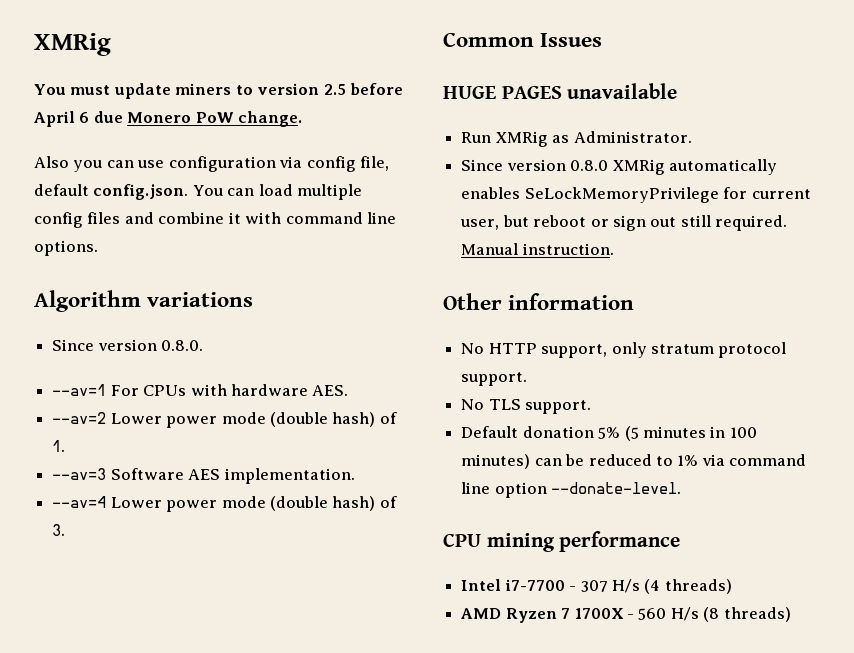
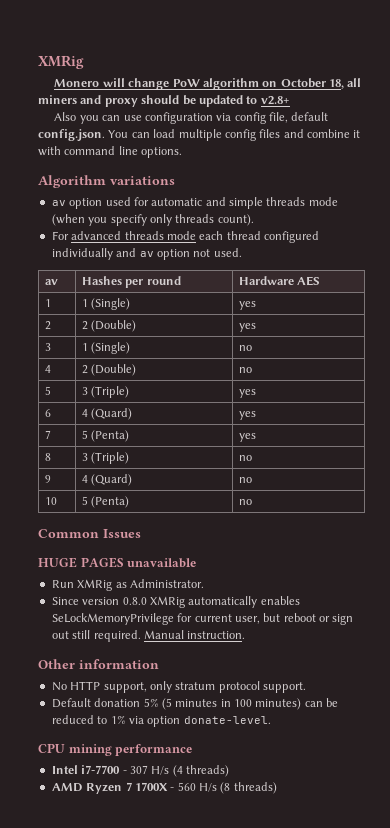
- You must update miners to version 2.5 before April 6 due Monero PoW change.
+ Monero will change PoW algorithm on October 18, all miners and proxy should be updated to v2.8+
- Since version 0.8.0.
- --av=1 For CPUs with hardware AES.
- --av=2 Lower power mode (double hash) of 1.
- --av=3 Software AES implementation.
- --av=4 Lower power mode (double hash) of 3.
+ av option used for automatic and simple threads mode (when you specify only threads count).
+ For advanced threads mode each thread configured individually and av option not used.
+ av | Hashes per round | Hardware AES
+ 1 | 1 (Single) | yes
+ 2 | 2 (Double) | yes
+ 3 | 1 (Single) | no
+ 4 | 2 (Double) | no
+ 5 | 3 (Triple) | yes
+ 6 | 4 (Quard) | yes
+ 7 | 5 (Penta) | yes
+ 8 | 3 (Triple) | no
+ 9 | 4 (Quard) | no
+ 10 | 5 (Penta) | no
- No TLS support.
- Default donation 5% (5 minutes in 100 minutes) can be reduced to 1% via command line option --donate-level.
+ Default donation 5% (5 minutes in 100 minutes) can be reduced to 1% via option donate-level.

